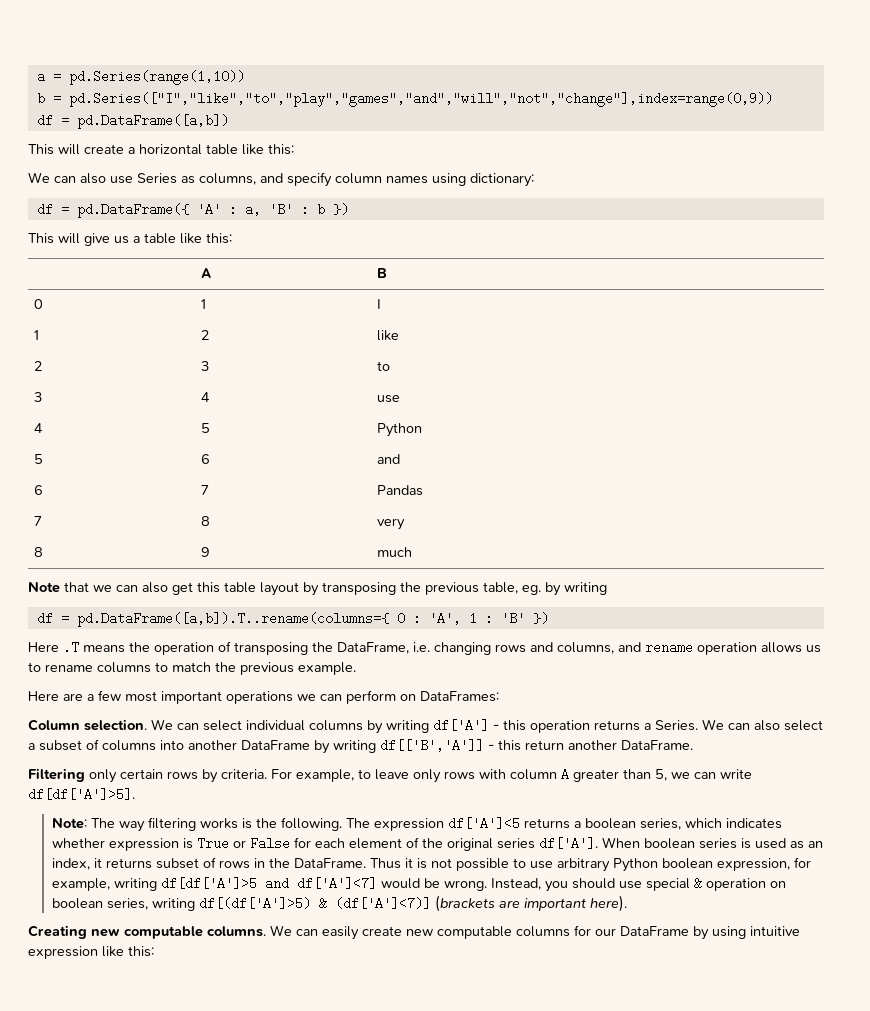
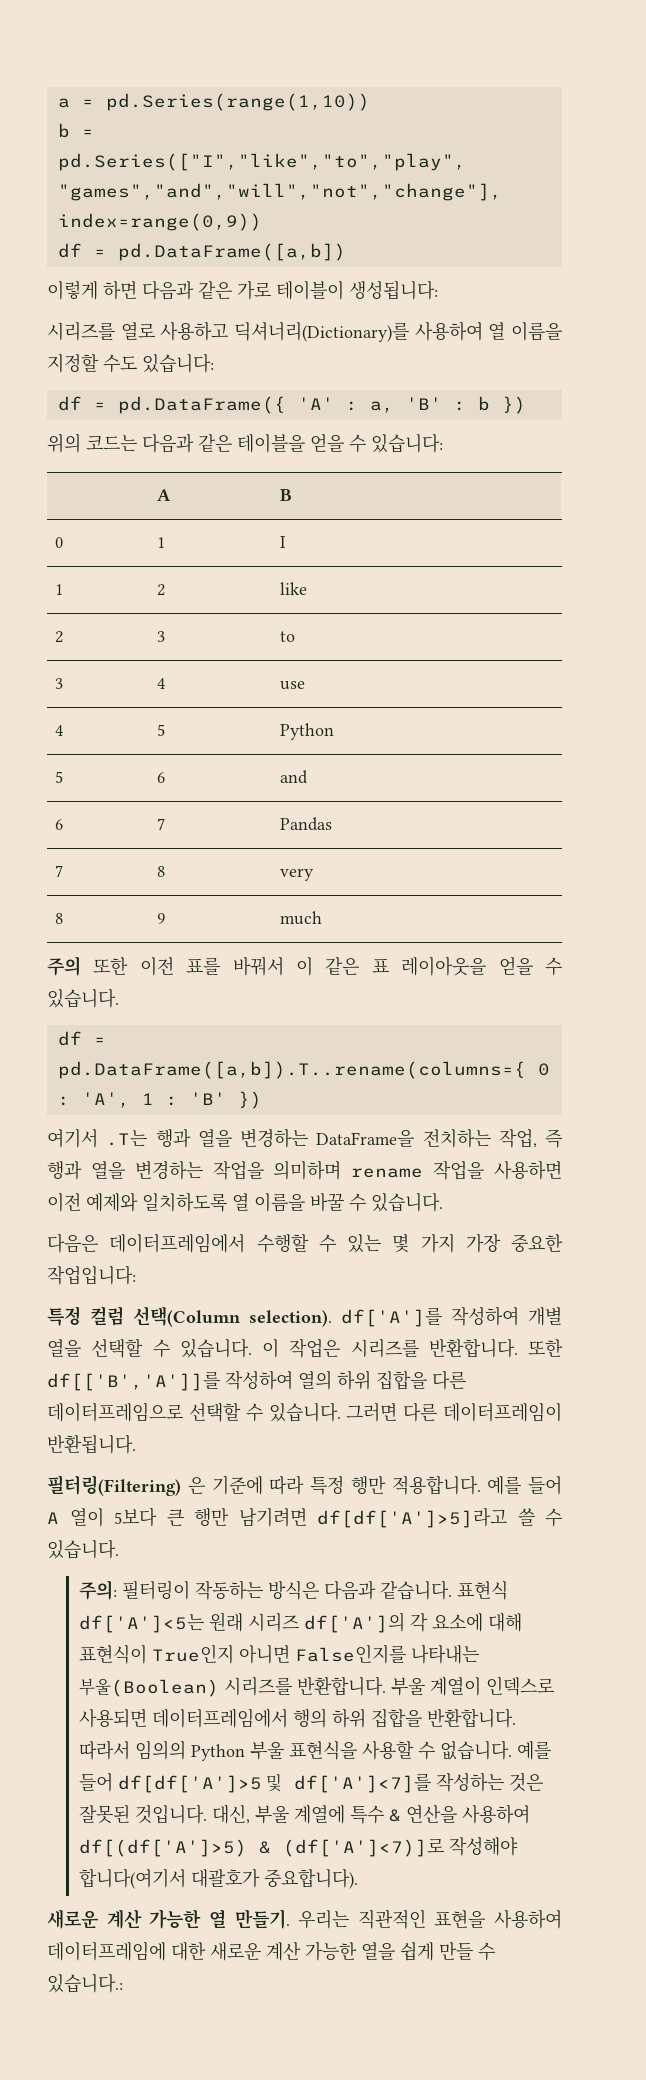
- This will create a horizontal table like this:
- We can also use Series as columns, and specify column names using dictionary:
+ 이렇게 하면 다음과 같은 가로 테이블이 생성됩니다:
+ 시리즈를 열로 사용하고 딕셔너리(Dictionary)를 사용하여 열 이름을 지정할 수도 있습니다:
- This will give us a table like this:
+ 위의 코드는 다음과 같은 테이블을 얻을 수 있습니다:
- Note that we can also get this table layout by transposing the previous table, eg. by writing
+ 주의 또한 이전 표를 바꿔서 이 같은 표 레이아웃을 얻을 수 있습니다.
- Here .T means the operation of transposing the DataFrame, i.e. changing rows and columns, and rename operation allows us to rename columns to match the previous example.
- Here are a few most important operations we can perform on DataFrames:
- Column selection. We can select individual columns by writing df['A'] - this operation returns a Series. We can also select a subset of columns into another DataFrame by writing df[['B','A']] - this return another DataFrame.
- Filtering only certain rows by criteria. For example, to leave only rows with column A greater than 5, we can write df[df['A']>5].
- Note: The way filtering works is the following. The expression df['A']<5 returns a boolean series, which indicates whether expression is True or False for each element of the original series df['A']. When boolean series is used as an index, it returns subset of rows in the DataFrame. Thus it is not possible to use arbitrary Python boolean expression, for example, writing df[df['A']>5 and df['A']<7] would be wrong. Instead, you should use special & operation on boolean series, writing df[(df['A']>5) & (df['A']<7)] (brackets are important here).
- Creating new computable columns. We can easily create new computable columns for our DataFrame by using intuitive expression like this:
+ 여기서 .T는 행과 열을 변경하는 DataFrame을 전치하는 작업, 즉 행과 열을 변경하는 작업을 의미하며 rename 작업을 사용하면 이전 예제와 일치하도록 열 이름을 바꿀 수 있습니다.
+ 다음은 데이터프레임에서 수행할 수 있는 몇 가지 가장 중요한 작업입니다:
+ 특정 컬럼 선택(Column selection). df['A']를 작성하여 개별 열을 선택할 수 있습니다. 이 작업은 시리즈를 반환합니다. 또한 df[['B','A']]를 작성하여 열의 하위 집합을 다른 데이터프레임으로 선택할 수 있습니다. 그러면 다른 데이터프레임이 반환됩니다.
+ 필터링(Filtering) 은 기준에 따라 특정 행만 적용합니다. 예를 들어 A 열이 5보다 큰 행만 남기려면 df[df['A']>5]라고 쓸 수 있습니다.
+ 주의: 필터링이 작동하는 방식은 다음과 같습니다. 표현식 df['A']<5는 원래 시리즈 df['A']의 각 요소에 대해 표현식이 True인지 아니면 False인지를 나타내는 부울(Boolean) 시리즈를 반환합니다. 부울 계열이 인덱스로 사용되면 데이터프레임에서 행의 하위 집합을 반환합니다. 따라서 임의의 Python 부울 표현식을 사용할 수 없습니다. 예를 들어 df[df['A']>5 및 df['A']<7]를 작성하는 것은 잘못된 것입니다. 대신, 부울 계열에 특수 & 연산을 사용하여 df[(df['A']>5) & (df['A']<7)]로 작성해야 합니다(여기서 대괄호가 중요합니다).
+ 새로운 계산 가능한 열 만들기. 우리는 직관적인 표현을 사용하여 데이터프레임에 대한 새로운 계산 가능한 열을 쉽게 만들 수 있습니다.:

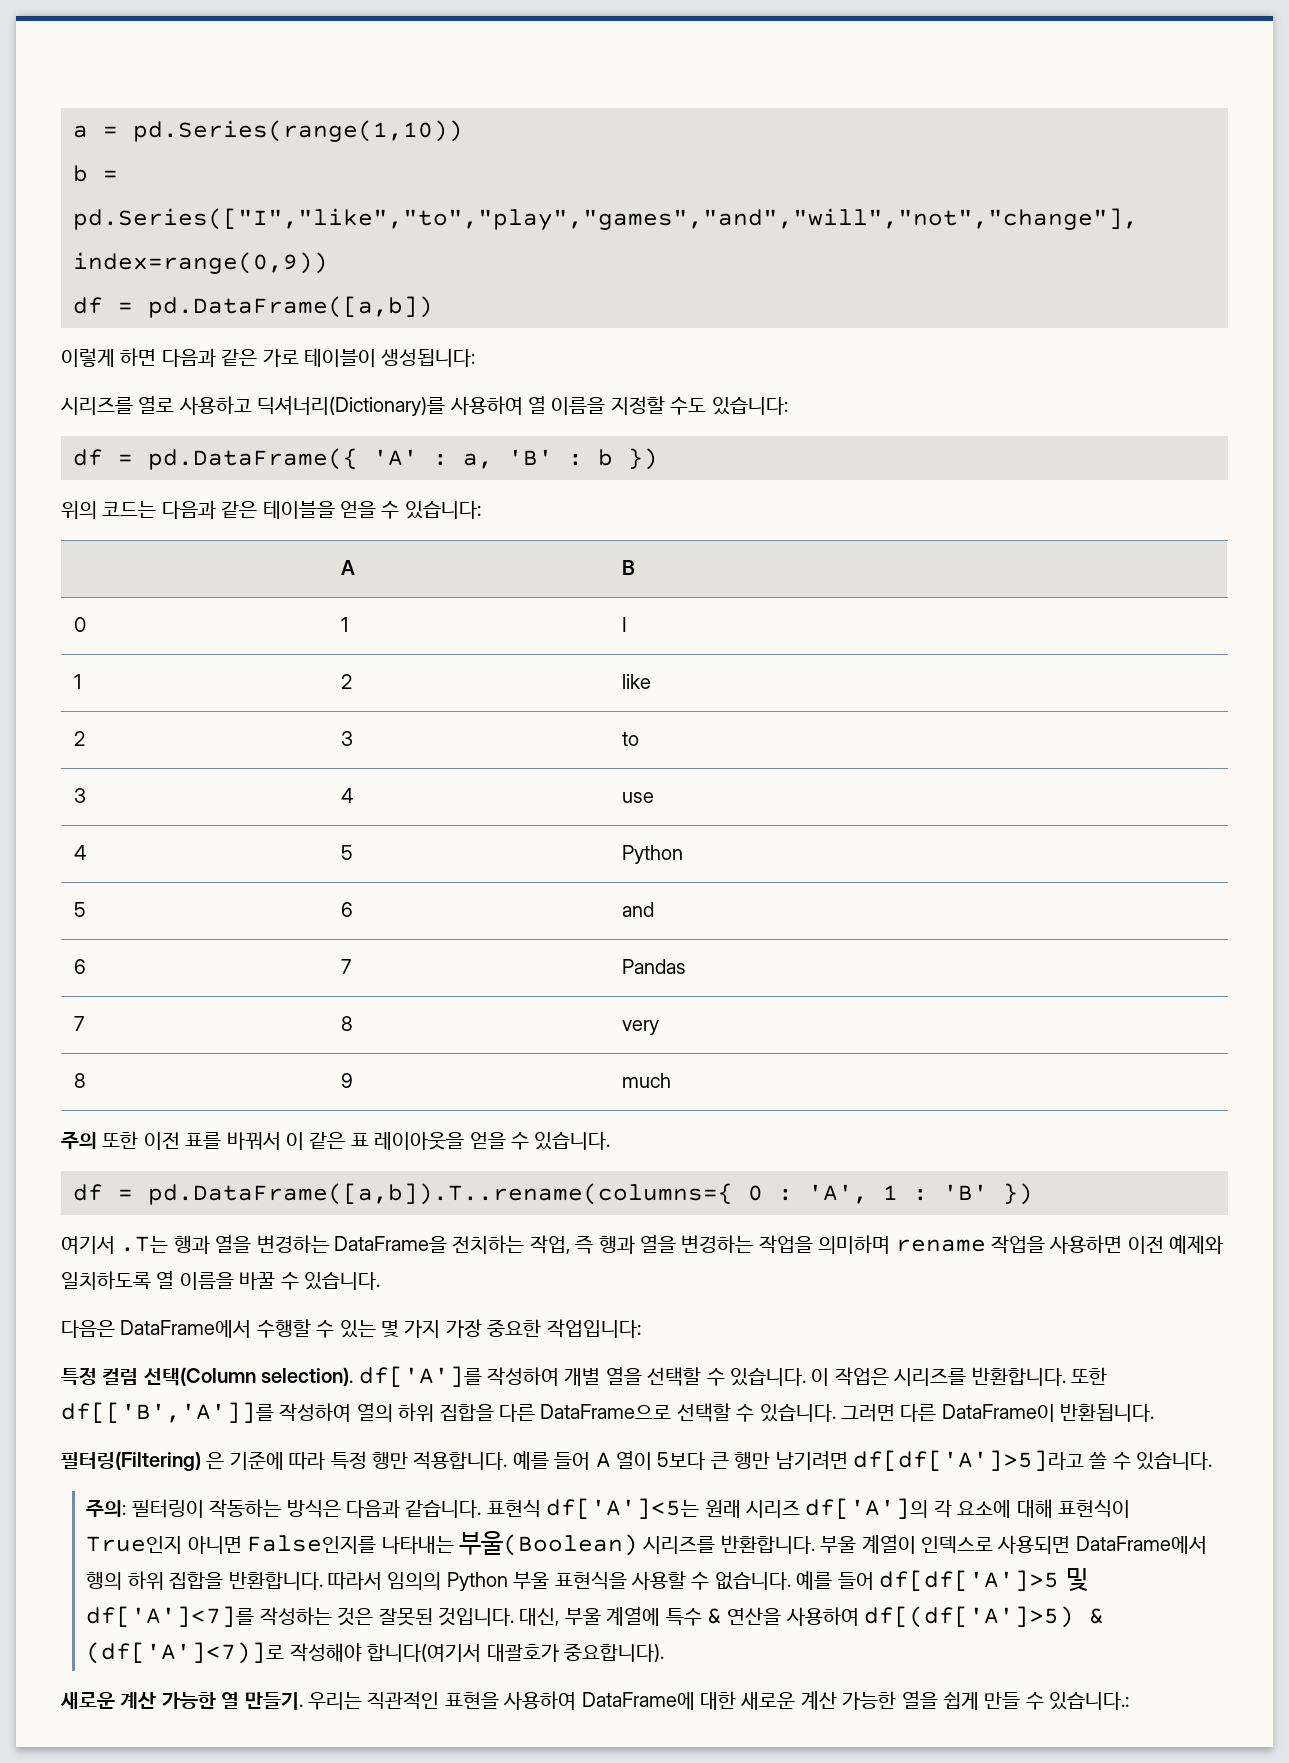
- 다음은 데이터프레임에서 수행할 수 있는 몇 가지 가장 중요한 작업입니다:
+ 다음은 DataFrame에서 수행할 수 있는 몇 가지 가장 중요한 작업입니다:
- 또한 df[['B','A']]를 작성하여 열의 하위 집합을 다른 데이터프레임으로 선택할 수 있습니다.
+ 또한 df[['B','A']]를 작성하여 열의 하위 집합을 다른 DataFrame으로 선택할 수 있습니다.
- 그러면 다른 데이터프레임이 반환됩니다.
+ 그러면 다른 DataFrame이 반환됩니다.
- 부울 계열이 인덱스로 사용되면 데이터프레임에서 행의 하위 집합을 반환합니다.
+ 부울 계열이 인덱스로 사용되면 DataFrame에서 행의 하위 집합을 반환합니다.
- 우리는 직관적인 표현을 사용하여 데이터프레임에 대한 새로운 계산 가능한 열을 쉽게 만들 수 있습니다.:
+ 우리는 직관적인 표현을 사용하여 DataFrame에 대한 새로운 계산 가능한 열을 쉽게 만들 수 있습니다.:

